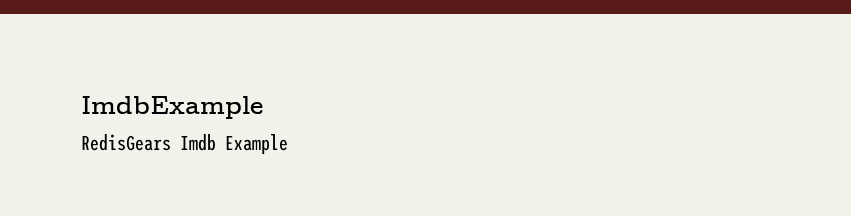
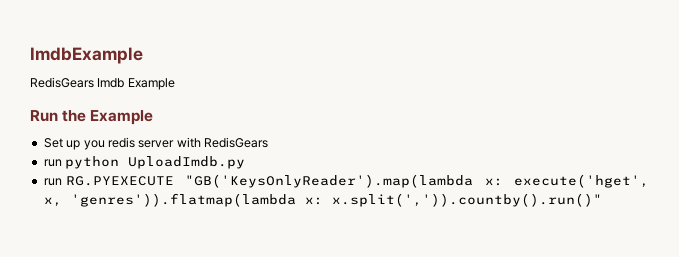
+ Run the Example
+ Set up you redis server with RedisGears
+ run python UploadImdb.py
+ run RG.PYEXECUTE "GB('KeysOnlyReader').map(lambda x: execute('hget', x, 'genres')).flatmap(lambda x: x.split(',')).countby().run()"

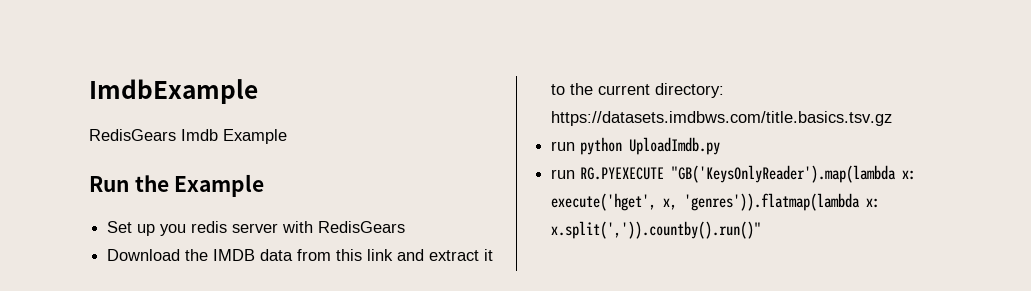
+ Download the IMDB data from this link and extract it to the current directory: https://datasets.imdbws.com/title.basics.tsv.gz

